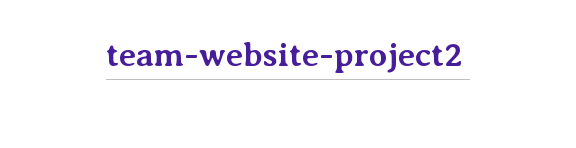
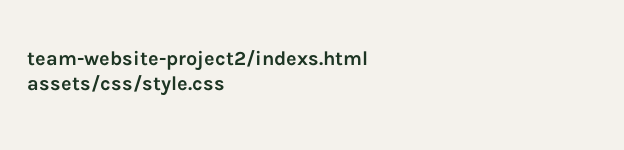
- team-website-project2
+ team-website-project2/indexs.html assets/css/style.css

